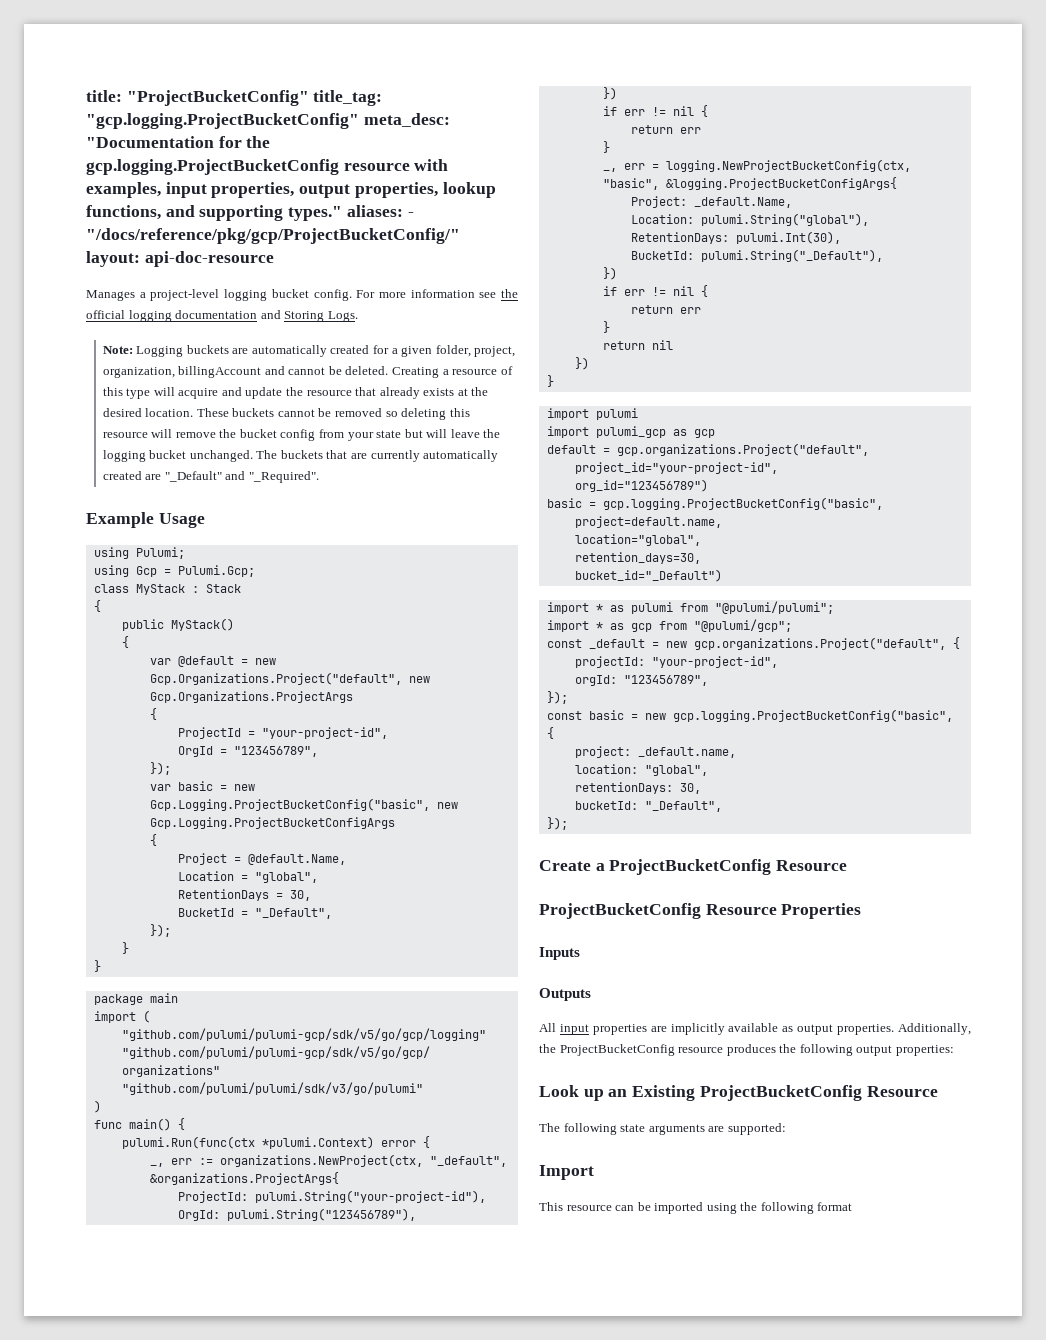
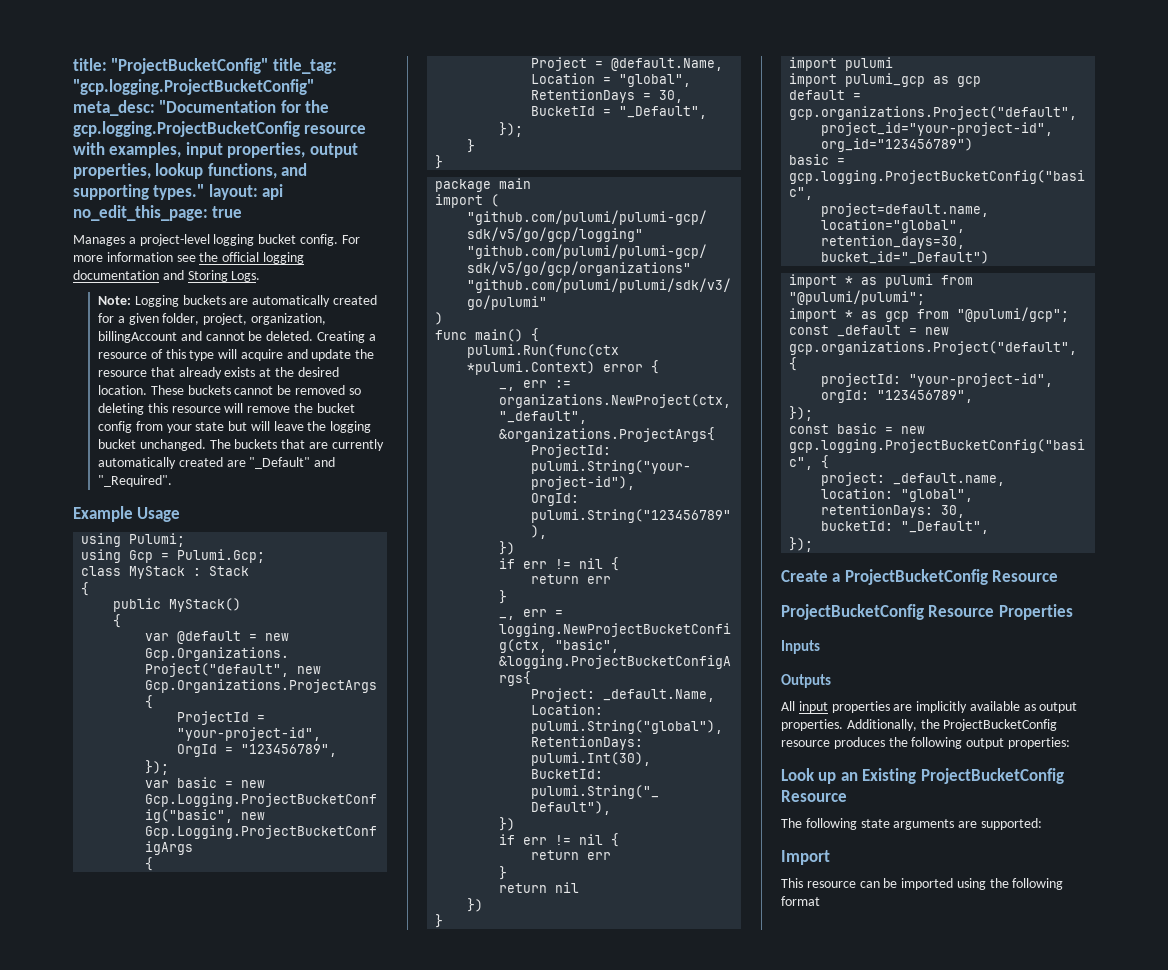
- title: "ProjectBucketConfig" title_tag: "gcp.logging.ProjectBucketConfig" meta_desc: "Documentation for the gcp.logging.ProjectBucketConfig resource with examples, input properties, output properties, lookup functions, and supporting types." aliases: - "/docs/reference/pkg/gcp/ProjectBucketConfig/" layout: api-doc-resource
+ title: "ProjectBucketConfig" title_tag: "gcp.logging.ProjectBucketConfig" meta_desc: "Documentation for the gcp.logging.ProjectBucketConfig resource with examples, input properties, output properties, lookup functions, and supporting types." layout: api no_edit_this_page: true

